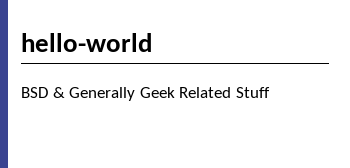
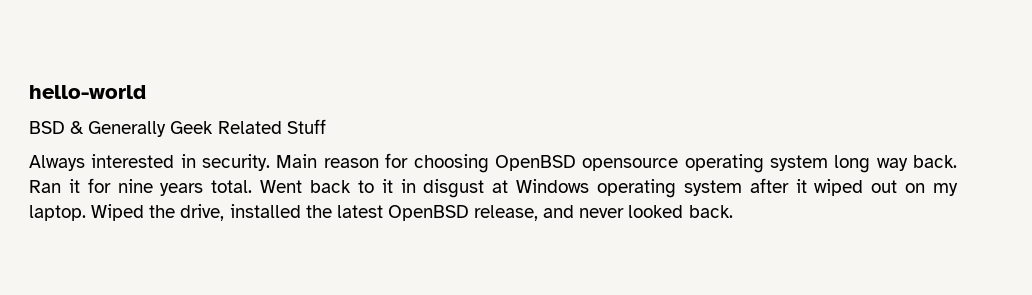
+ Always interested in security. Main reason for choosing OpenBSD opensource operating system long way back. Ran it for nine years total. Went back to it in disgust at Windows operating system after it wiped out on my laptop. Wiped the drive, installed the latest OpenBSD release, and never looked back.

